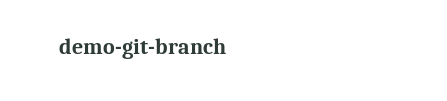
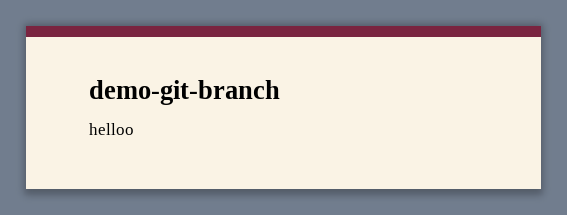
+ helloo

